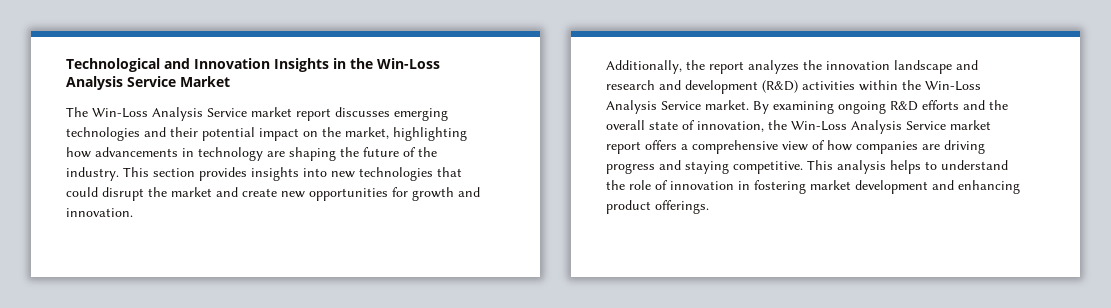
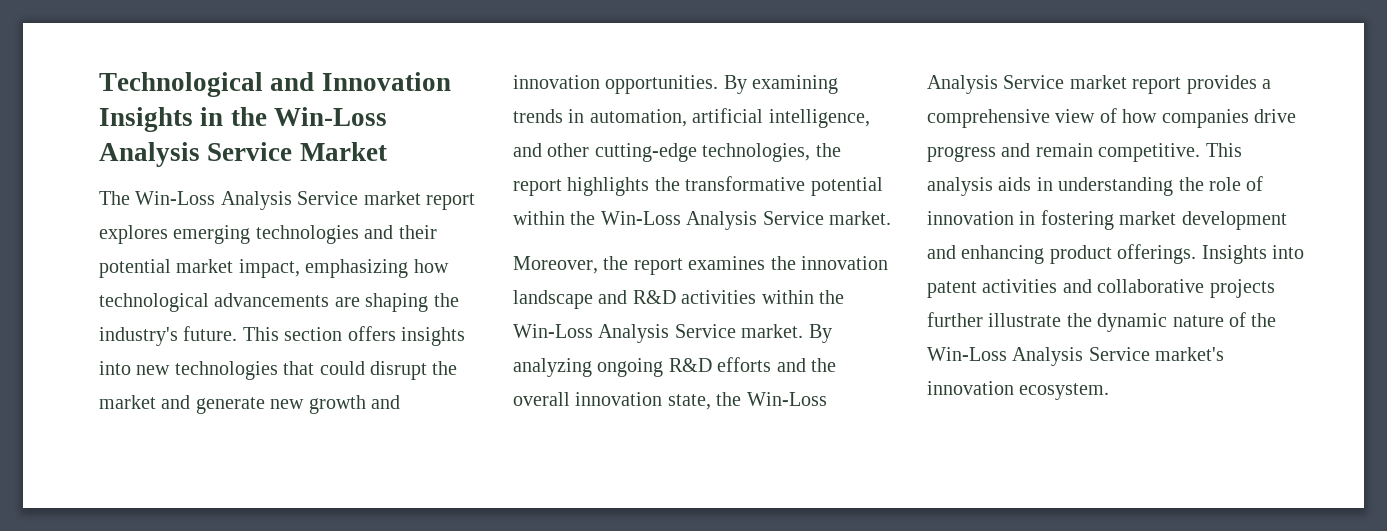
- The Win-Loss Analysis Service market report discusses emerging technologies and their potential impact on the market, highlighting how advancements in technology are shaping the future of the industry.
+ The Win-Loss Analysis Service market report explores emerging technologies and their potential market impact, emphasizing how technological advancements are shaping the industry's future.
- This section provides insights into new technologies that could disrupt the market and create new opportunities for growth and innovation.
- Additionally, the report analyzes the innovation landscape and research and development (R&D) activities within the Win-Loss Analysis Service market.
+ This section offers insights into new technologies that could disrupt the market and generate new growth and innovation opportunities. By examining trends in automation, artificial intelligence, and other cutting-edge technologies, the report highlights the transformative potential within the Win-Loss Analysis Service market.
+ Moreover, the report examines the innovation landscape and R&D activities within the Win-Loss Analysis Service market.
- By examining ongoing R&D efforts and the overall state of innovation, the Win-Loss Analysis Service market report offers a comprehensive view of how companies are driving progress and staying competitive.
+ By analyzing ongoing R&D efforts and the overall innovation state, the Win-Loss Analysis Service market report provides a comprehensive view of how companies drive progress and remain competitive.
- This analysis helps to understand the role of innovation in fostering market development and enhancing product offerings.
+ This analysis aids in understanding the role of innovation in fostering market development and enhancing product offerings.
+ Insights into patent activities and collaborative projects further illustrate the dynamic nature of the Win-Loss Analysis Service market's innovation ecosystem.

